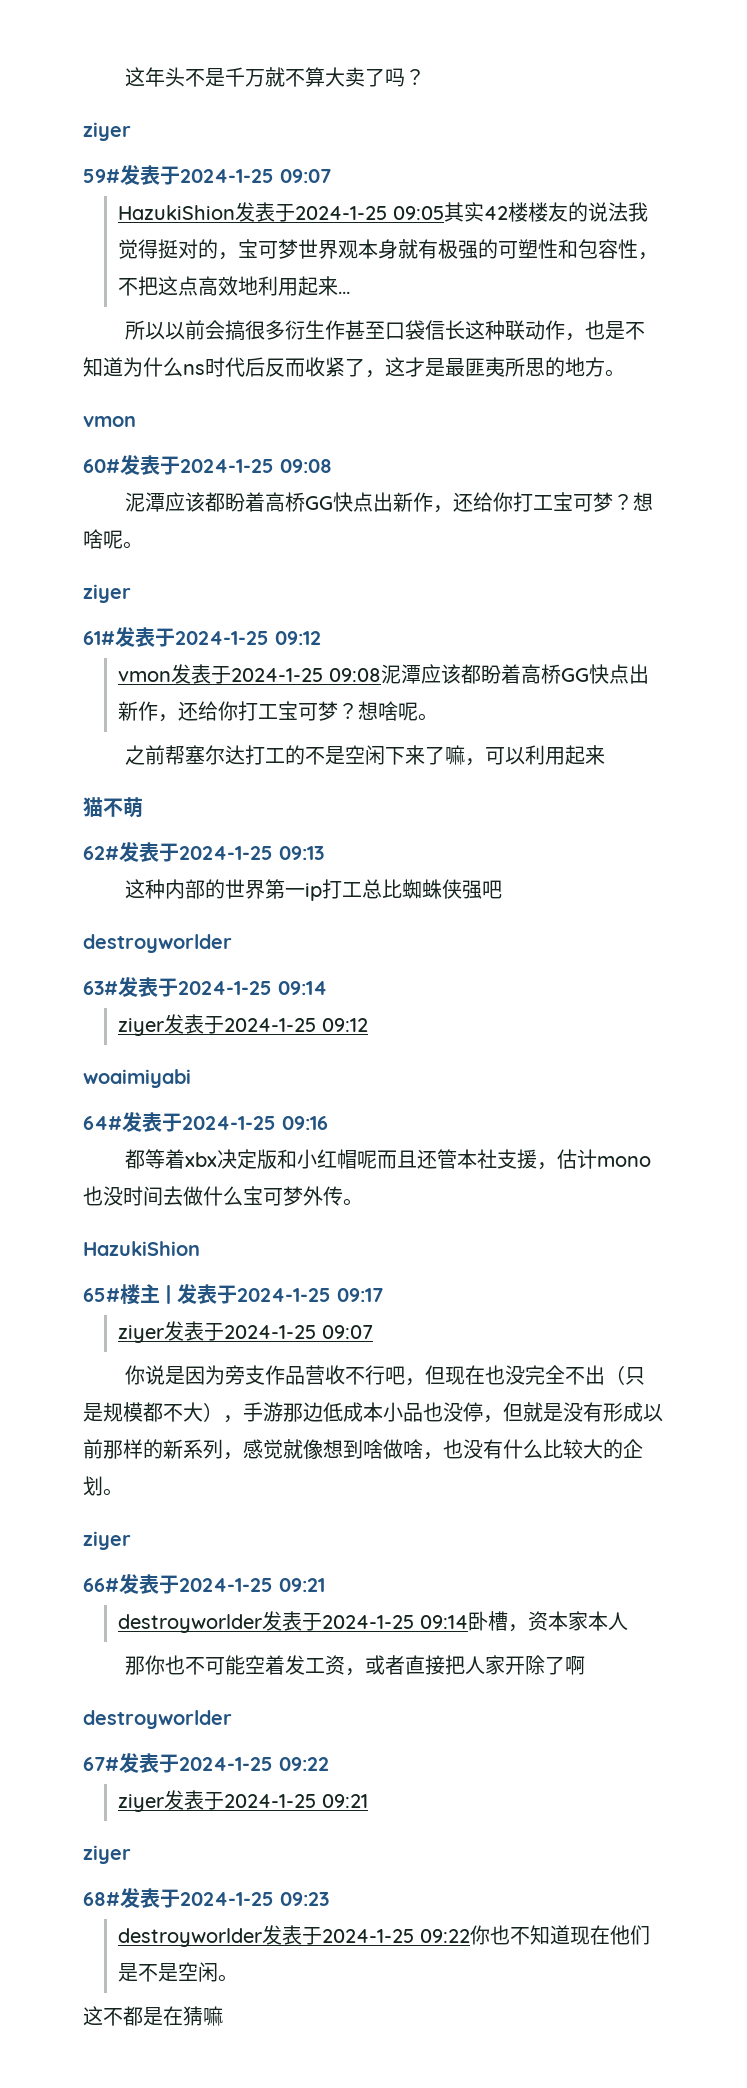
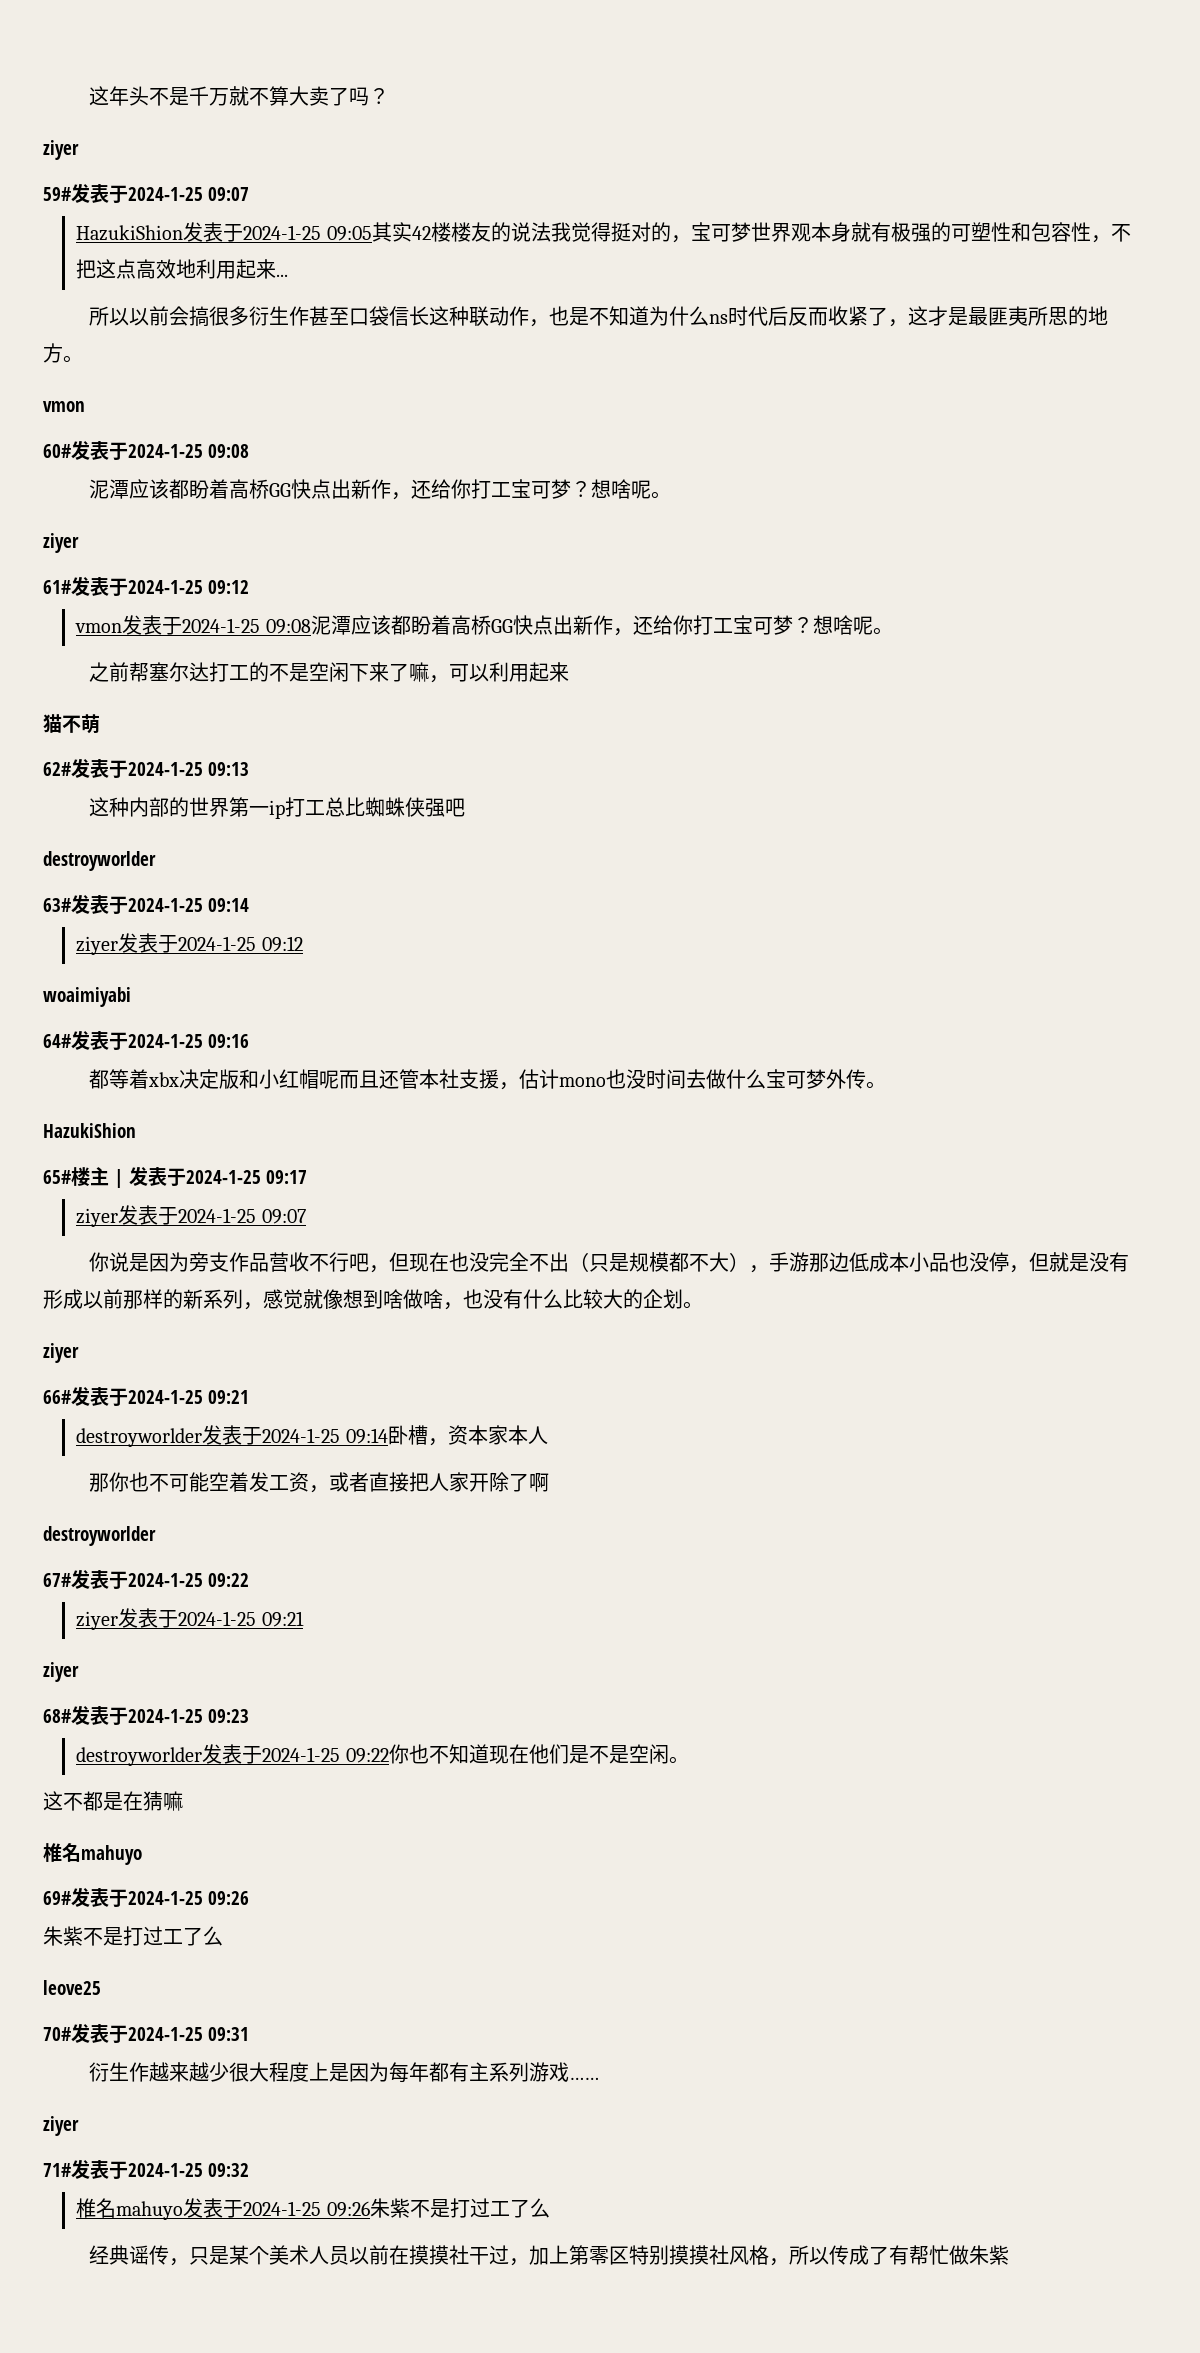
  这不都是在猜嘛
+ 椎名mahuyo
+ 69#发表于2024-1-25 09:26
+ 朱紫不是打过工了么
+ leove25
+ 70#发表于2024-1-25 09:31
+ 衍生作越来越少很大程度上是因为每年都有主系列游戏……
+ ziyer
+ 71#发表于2024-1-25 09:32
+ 椎名mahuyo发表于2024-1-25 09:26朱紫不是打过工了么
+ 经典谣传，只是某个美术人员以前在摸摸社干过，加上第零区特别摸摸社风格，所以传成了有帮忙做朱紫

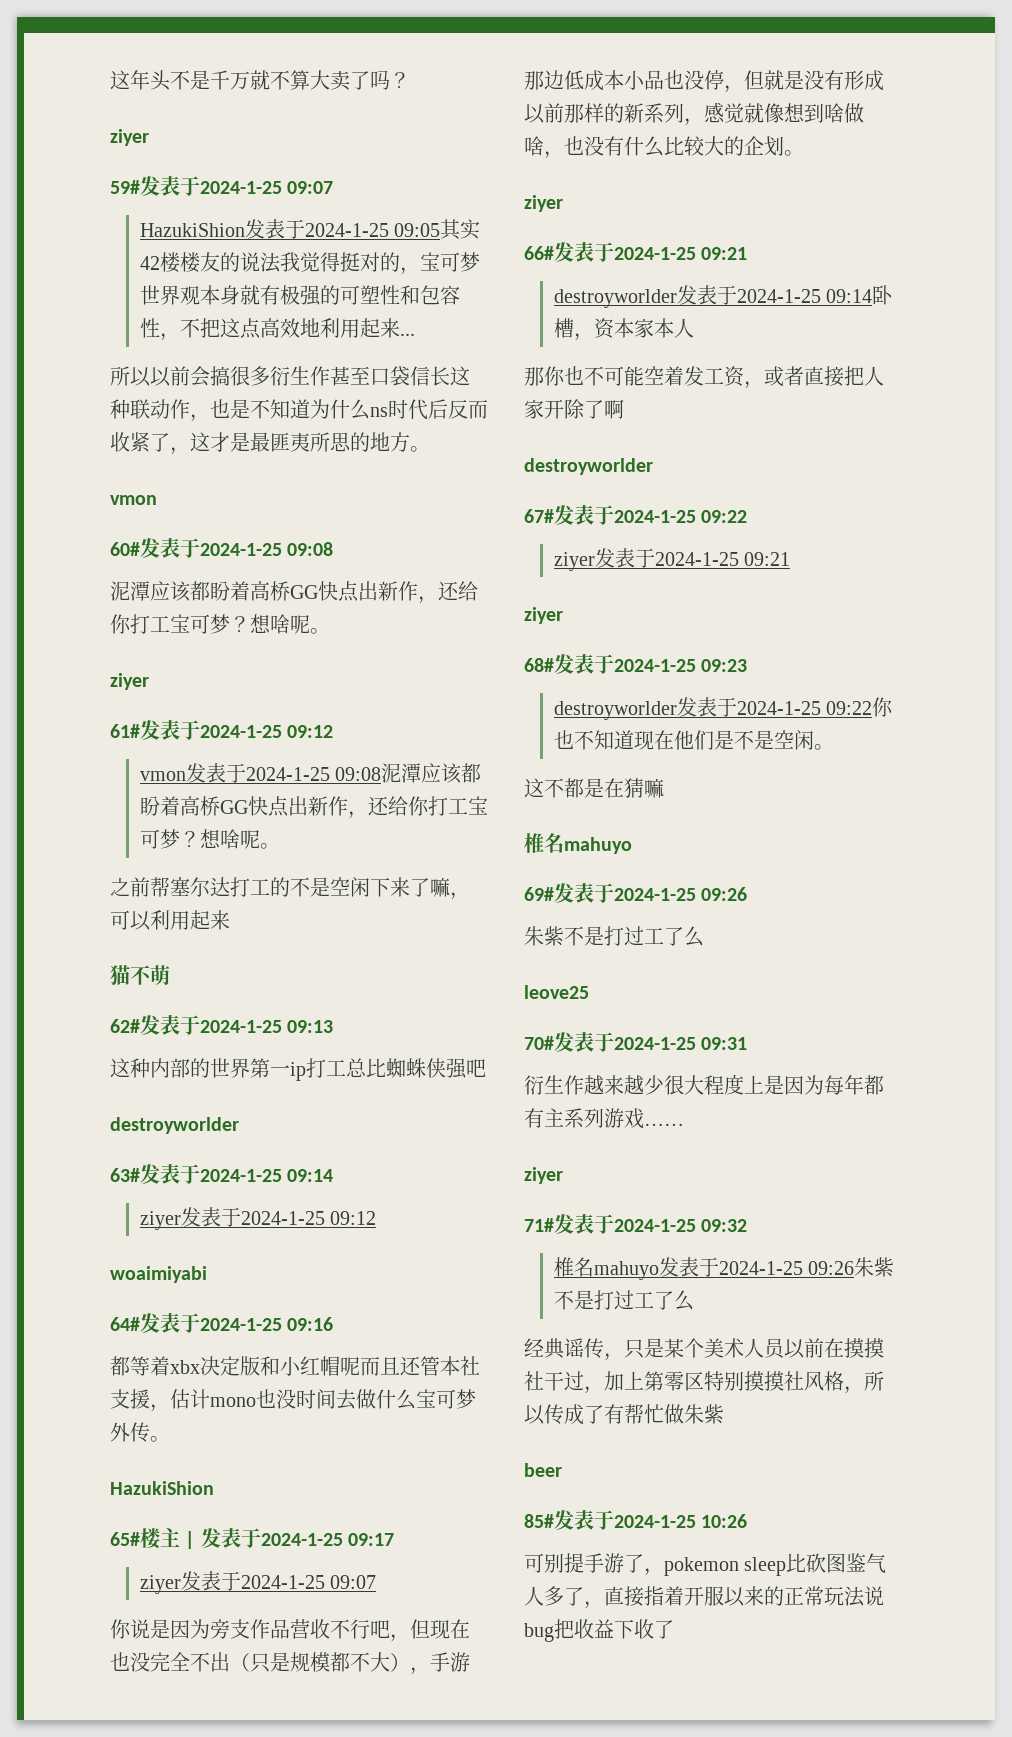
+ beer
+ 85#发表于2024-1-25 10:26
+ 可别提手游了，pokemon sleep比砍图鉴气人多了，直接指着开服以来的正常玩法说bug把收益下收了

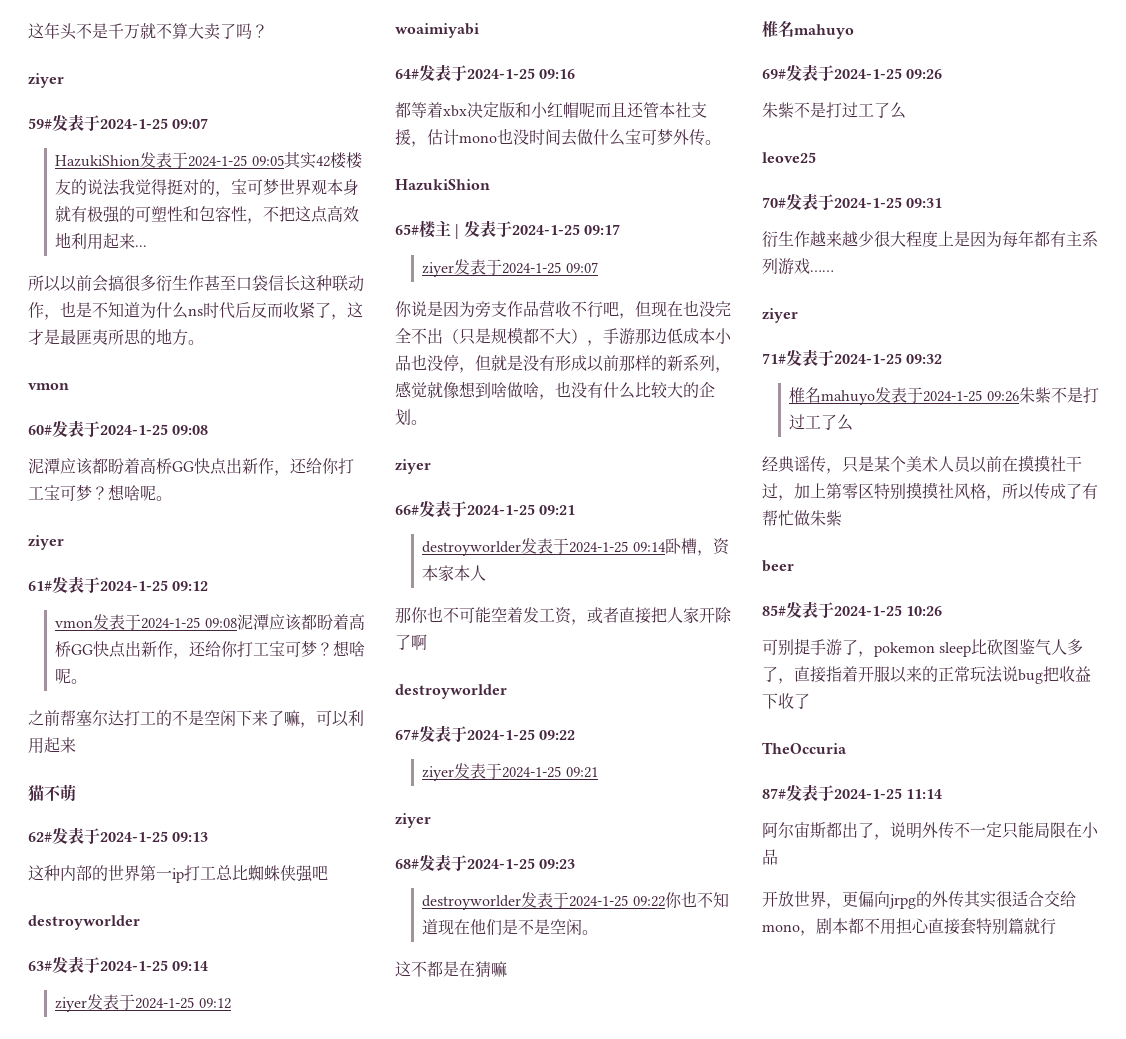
+ TheOccuria
+ 87#发表于2024-1-25 11:14
+ 阿尔宙斯都出了，说明外传不一定只能局限在小品
+ 开放世界，更偏向jrpg的外传其实很适合交给mono，剧本都不用担心直接套特别篇就行

